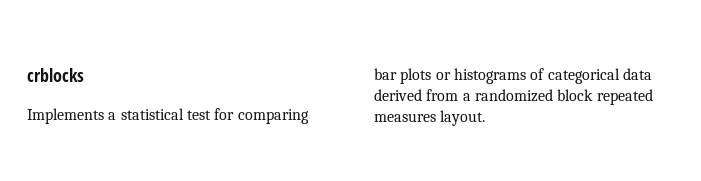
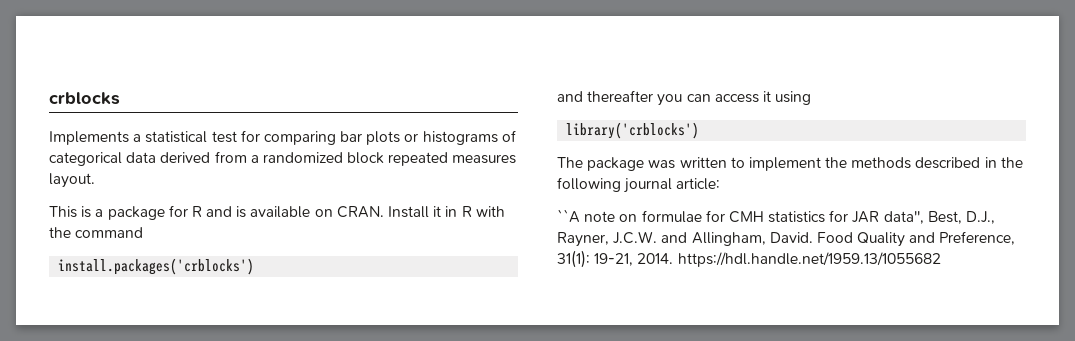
+ This is a package for R and is available on CRAN. Install it in R with the command
+ install.packages('crblocks')
+ and thereafter you can access it using
+ library('crblocks')
+ The package was written to implement the methods described in the following journal article:
+ ``A note on formulae for CMH statistics for JAR data'', Best, D.J., Rayner, J.C.W. and Allingham, David. Food Quality and Preference, 31(1): 19-21, 2014. https://hdl.handle.net/1959.13/1055682

